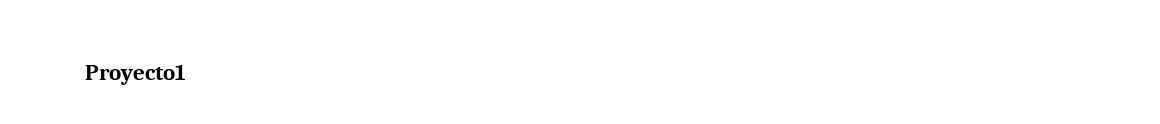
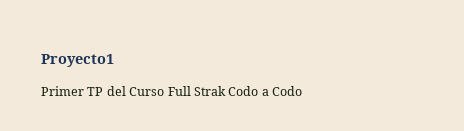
+ Primer TP del Curso Full Strak Codo a Codo

